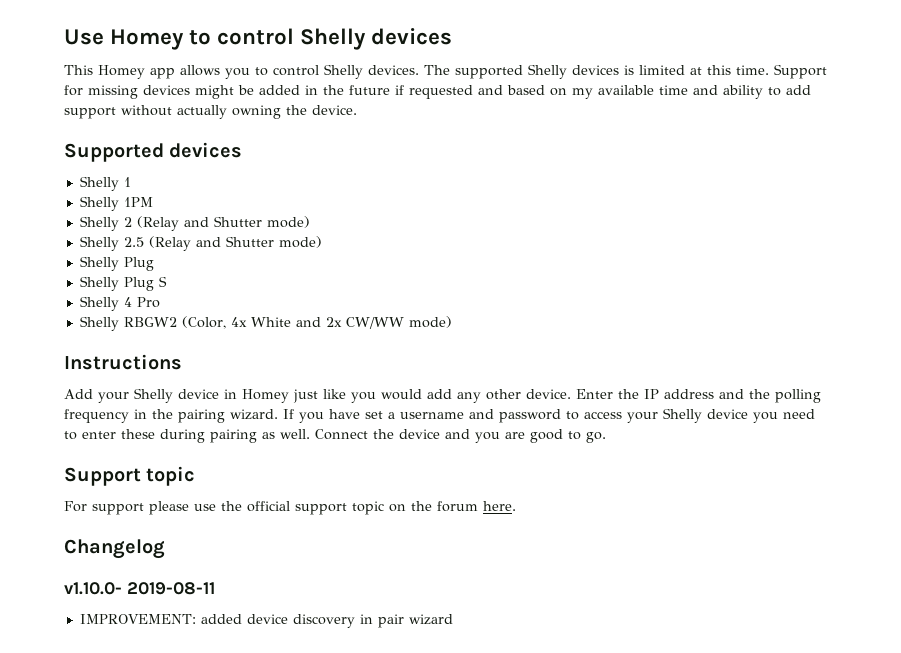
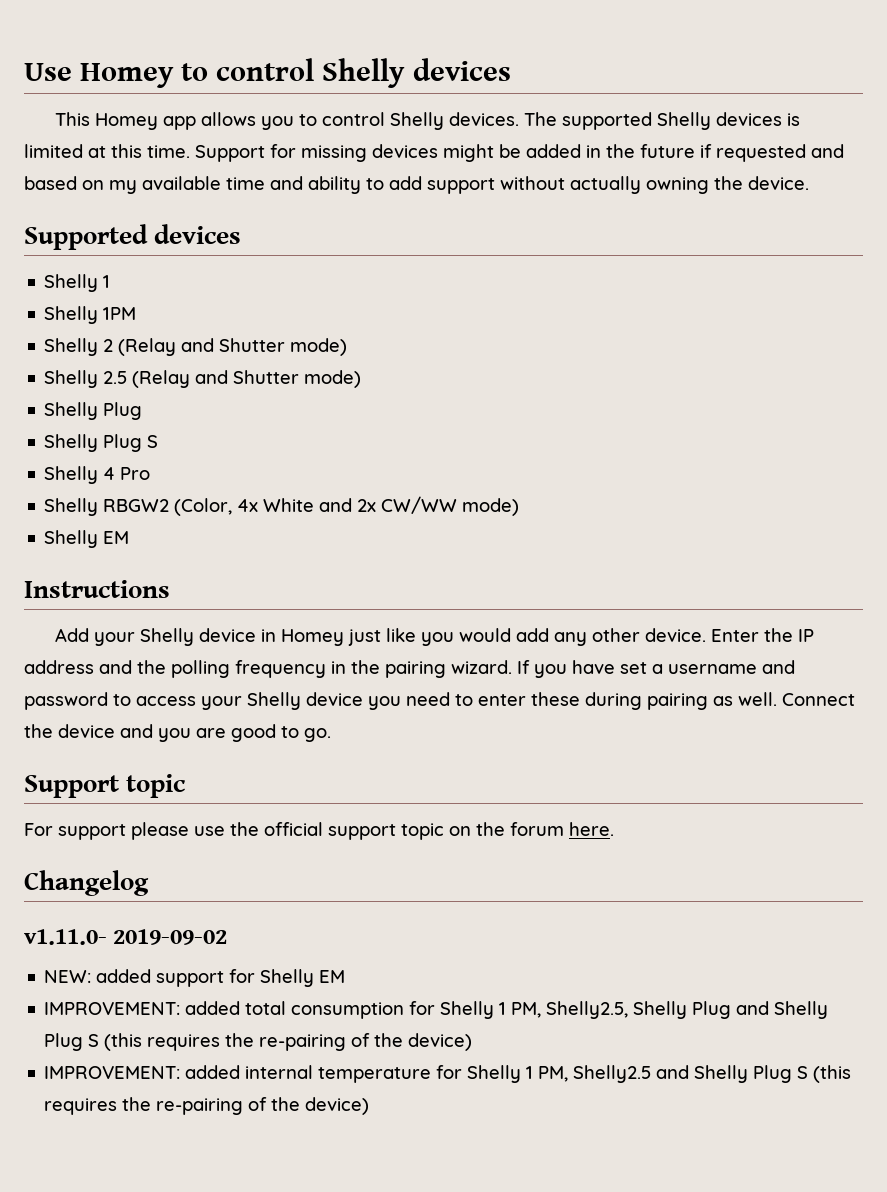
  Shelly RBGW2 (Color, 4x White and 2x CW/WW mode)
+ Shelly EM
- v1.10.0- 2019-08-11
- IMPROVEMENT: added device discovery in pair wizard
+ v1.11.0- 2019-09-02
+ NEW: added support for Shelly EM
+ IMPROVEMENT: added total consumption for Shelly 1 PM, Shelly2.5, Shelly Plug and Shelly Plug S (this requires the re-pairing of the device)
+ IMPROVEMENT: added internal temperature for Shelly 1 PM, Shelly2.5 and Shelly Plug S (this requires the re-pairing of the device)

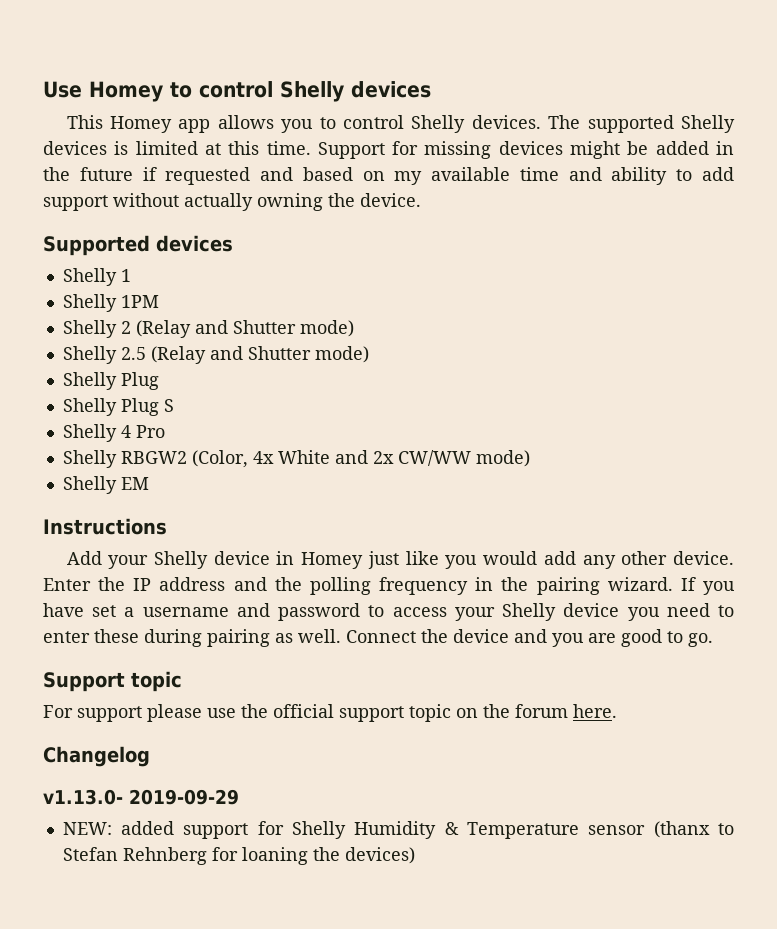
- v1.11.0- 2019-09-02
+ v1.13.0- 2019-09-29
- NEW: added support for Shelly EM
- IMPROVEMENT: added total consumption for Shelly 1 PM, Shelly2.5, Shelly Plug and Shelly Plug S (this requires the re-pairing of the device)
- IMPROVEMENT: added internal temperature for Shelly 1 PM, Shelly2.5 and Shelly Plug S (this requires the re-pairing of the device)
+ NEW: added support for Shelly Humidity & Temperature sensor (thanx to Stefan Rehnberg for loaning the devices)

